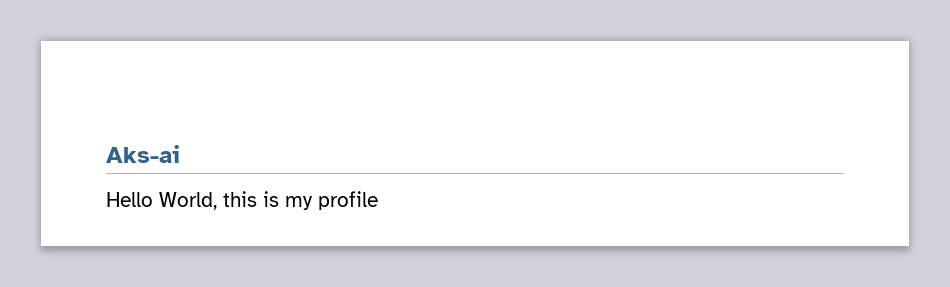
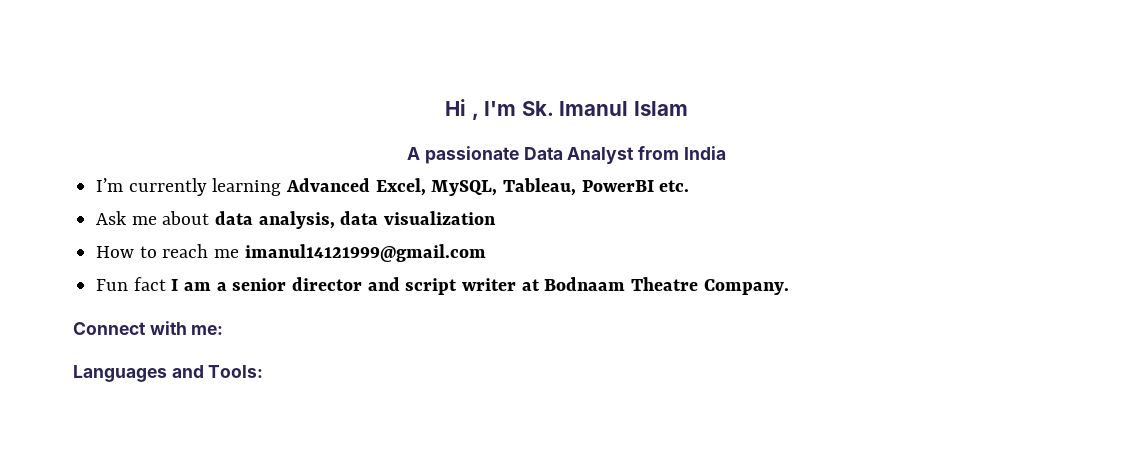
- Aks-ai
- Hello World, this is my profile
+ Hi , I'm Sk. Imanul Islam
+ A passionate Data Analyst from India
+ I’m currently learning Advanced Excel, MySQL, Tableau, PowerBI etc.
+ Ask me about data analysis, data visualization
+ How to reach me imanul14121999@gmail.com
+ Fun fact I am a senior director and script writer at Bodnaam Theatre Company.
+ Connect with me:
+ Languages and Tools:

